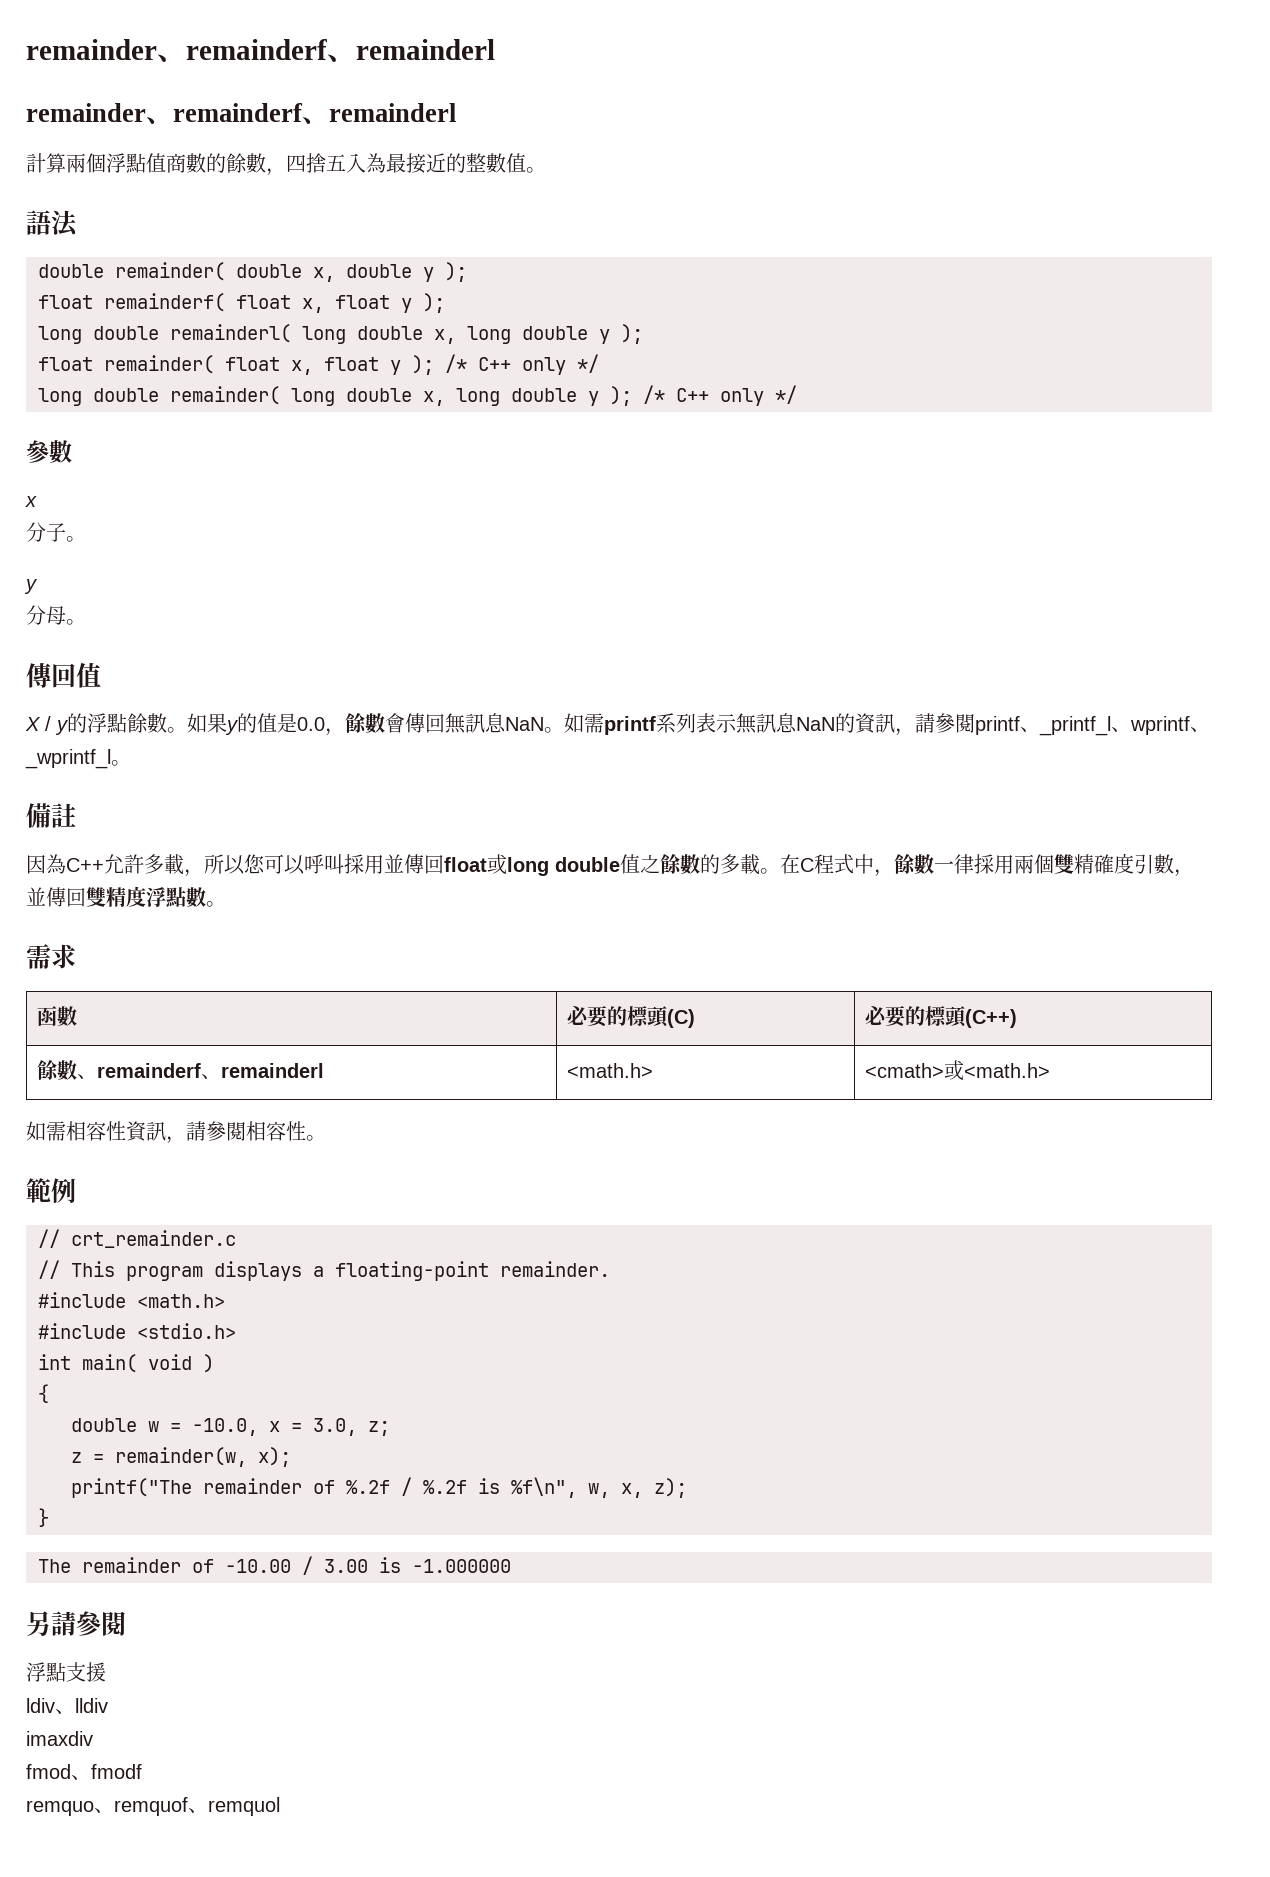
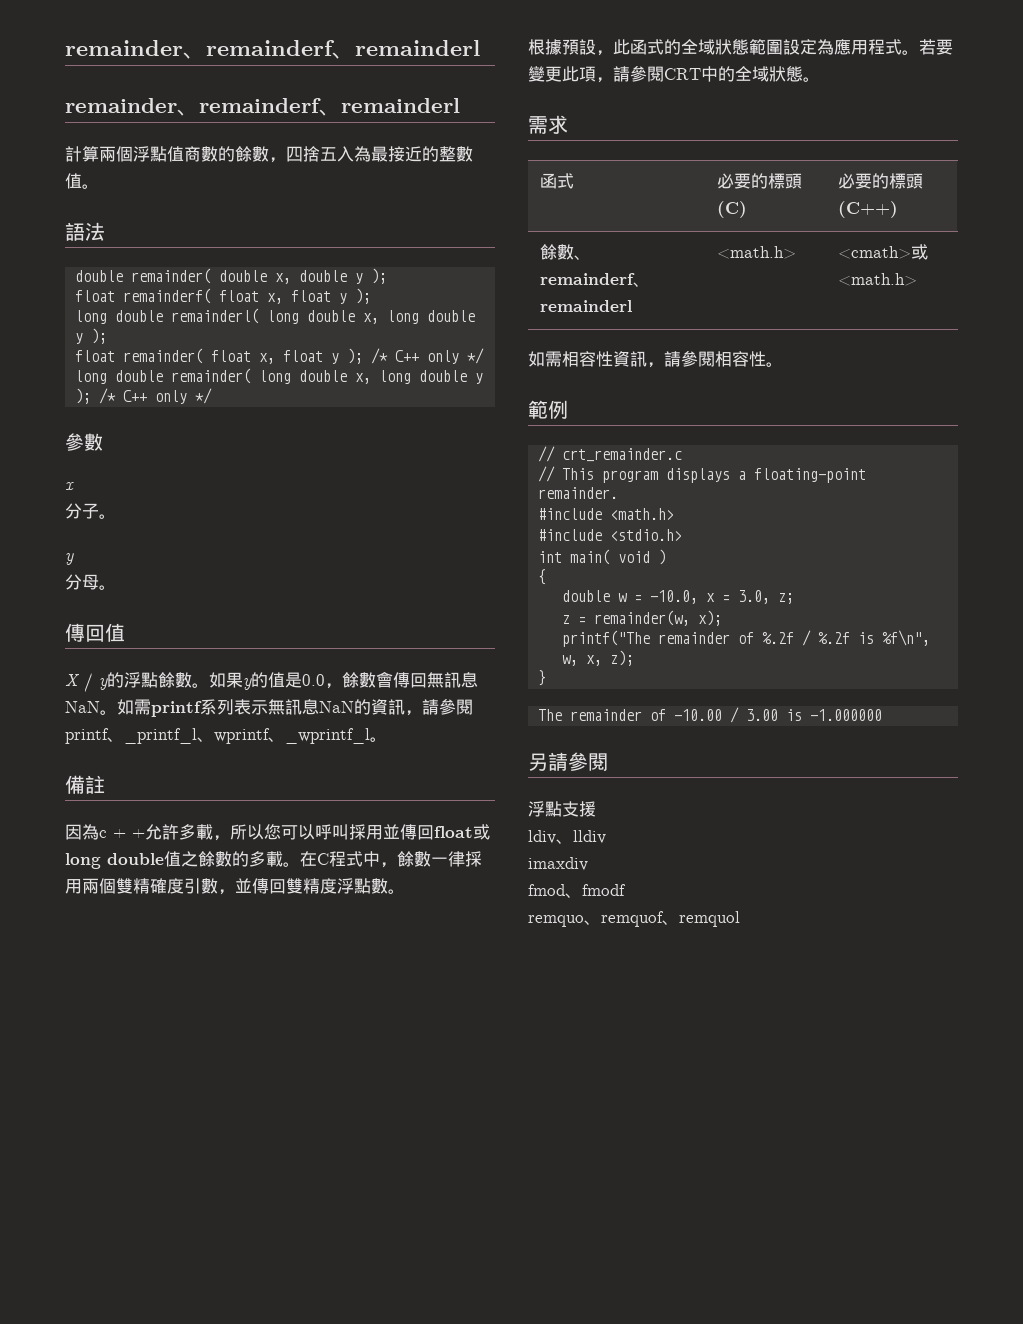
- 因為C++允許多載，所以您可以呼叫採用並傳回float或long double值之餘數的多載。
+ 因為c + +允許多載，所以您可以呼叫採用並傳回float或long double值之餘數的多載。
+ 根據預設，此函式的全域狀態範圍設定為應用程式。若要變更此項，請參閱CRT中的全域狀態。
- 函數 | 必要的標頭(C) | 必要的標頭(C++)
+ 函式 | 必要的標頭(C) | 必要的標頭(C++)

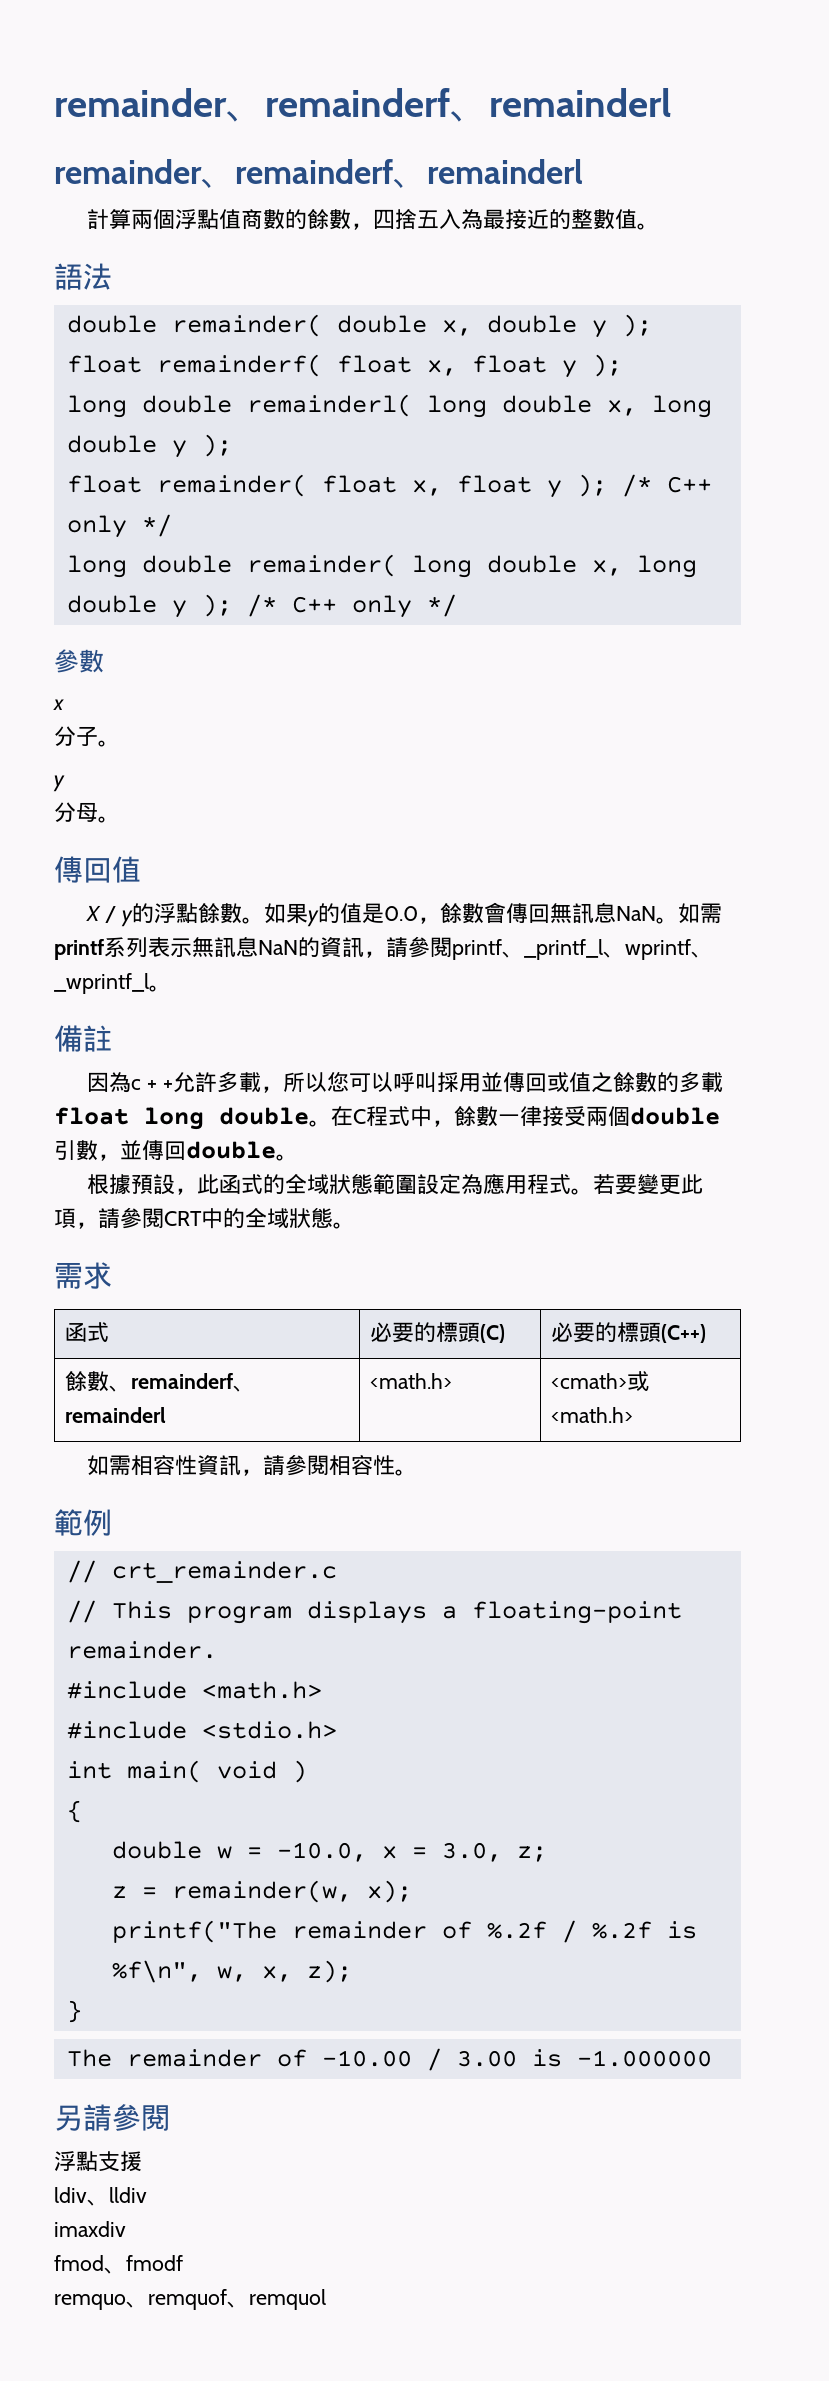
- 因為c + +允許多載，所以您可以呼叫採用並傳回float或long double值之餘數的多載。
+ 因為c + +允許多載，所以您可以呼叫採用並傳回或值之餘數的多載float long double。
- 在C程式中，餘數一律採用兩個雙精確度引數，並傳回雙精度浮點數。
+ 在C程式中，餘數一律接受兩個double引數，並傳回double。

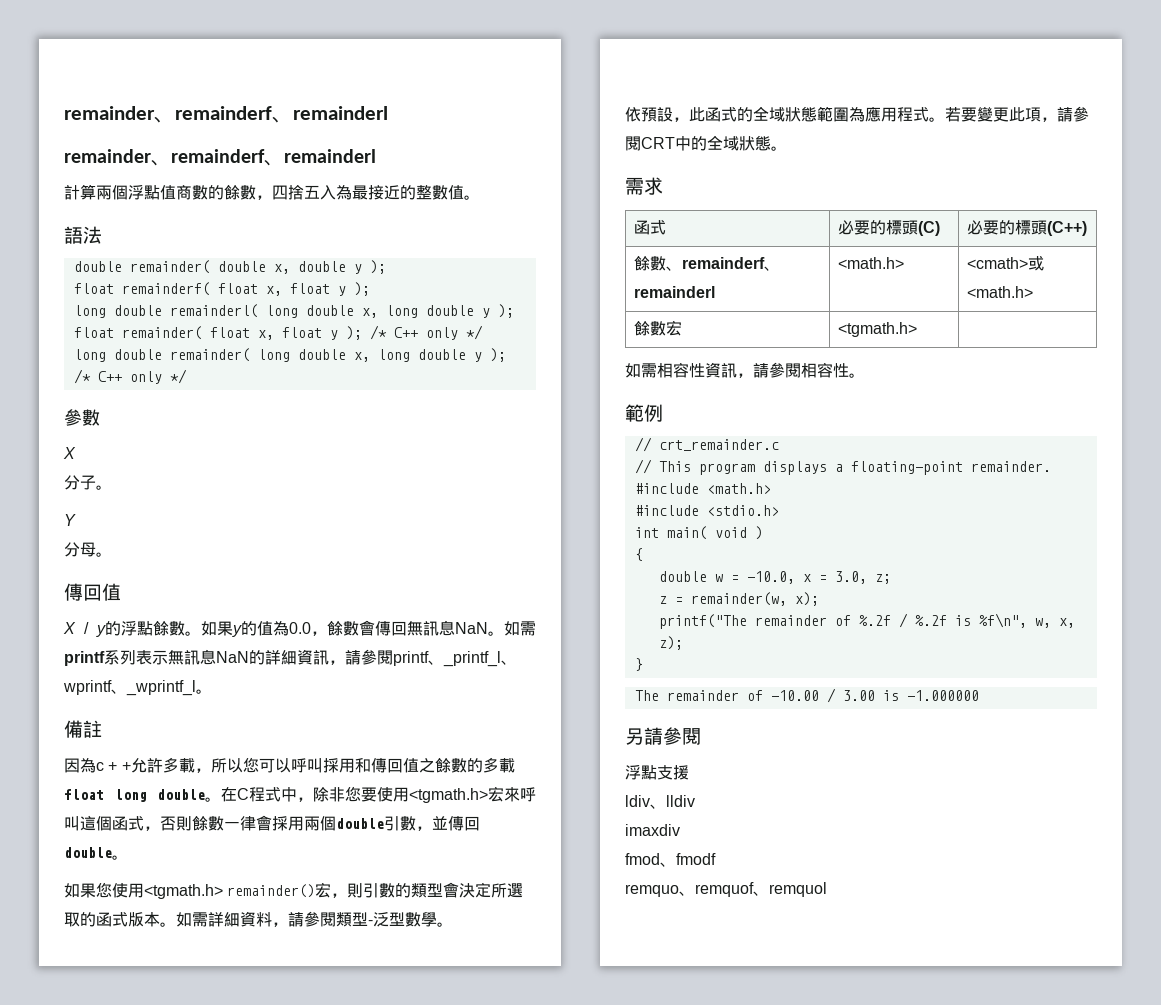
  參數
- x
+ X
  分子。
- y
+ Y
- 如果y的值是0.0，餘數會傳回無訊息NaN。
+ 如果y的值為0.0，餘數會傳回無訊息NaN。
- 如需printf系列表示無訊息NaN的資訊，請參閱printf、_printf_l、wprintf、_wprintf_l。
+ 如需printf系列表示無訊息NaN的詳細資訊，請參閱printf、_printf_l、wprintf、_wprintf_l。
- 因為c + +允許多載，所以您可以呼叫採用並傳回或值之餘數的多載float long double。
+ 因為c + +允許多載，所以您可以呼叫採用和傳回值之餘數的多載float long double。
- 在C程式中，餘數一律接受兩個double引數，並傳回double。
+ 在C程式中，除非您要使用<tgmath.h>宏來呼叫這個函式，否則餘數一律會採用兩個double引數，並傳回double。
- 根據預設，此函式的全域狀態範圍設定為應用程式。
+ 如果您使用<tgmath.h> remainder()宏，則引數的類型會決定所選取的函式版本。如需詳細資料，請參閱類型-泛型數學。
+ 依預設，此函式的全域狀態範圍為應用程式。
+ 餘數宏 | <tgmath.h> |

